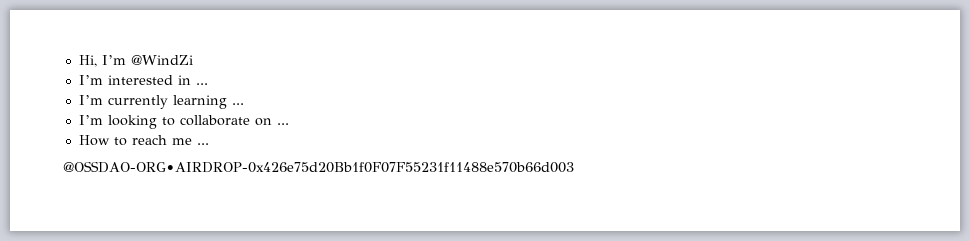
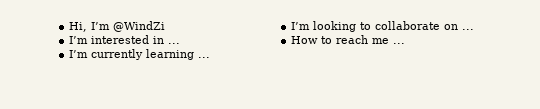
- @OSSDAO-ORG•AIRDROP-0x426e75d20Bb1f0F07F55231f11488e570b66d003

